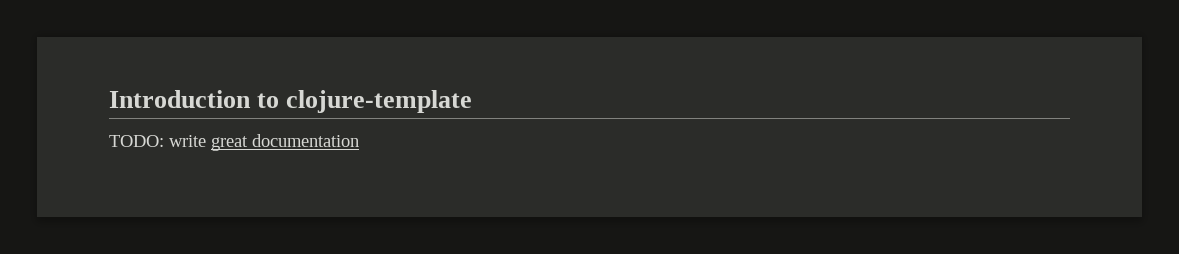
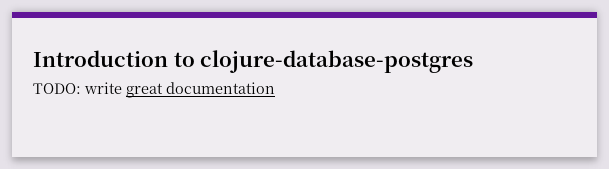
- Introduction to clojure-template
+ Introduction to clojure-database-postgres

